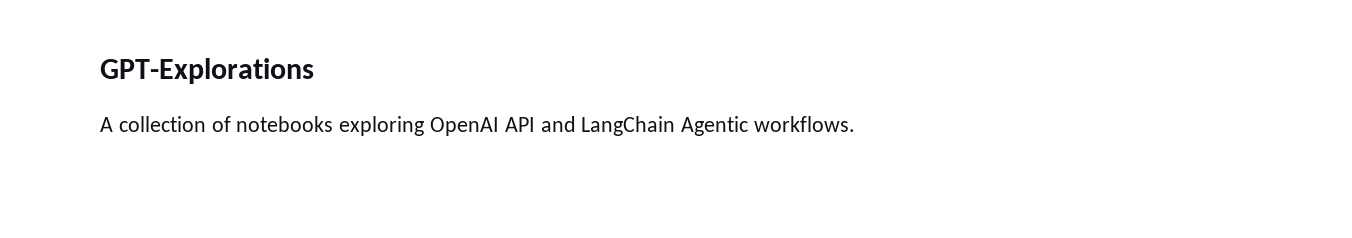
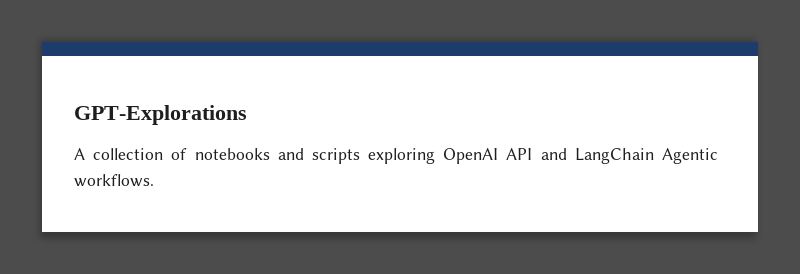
- A collection of notebooks exploring OpenAI API and LangChain Agentic workflows.
+ A collection of notebooks and scripts exploring OpenAI API and LangChain Agentic workflows.

